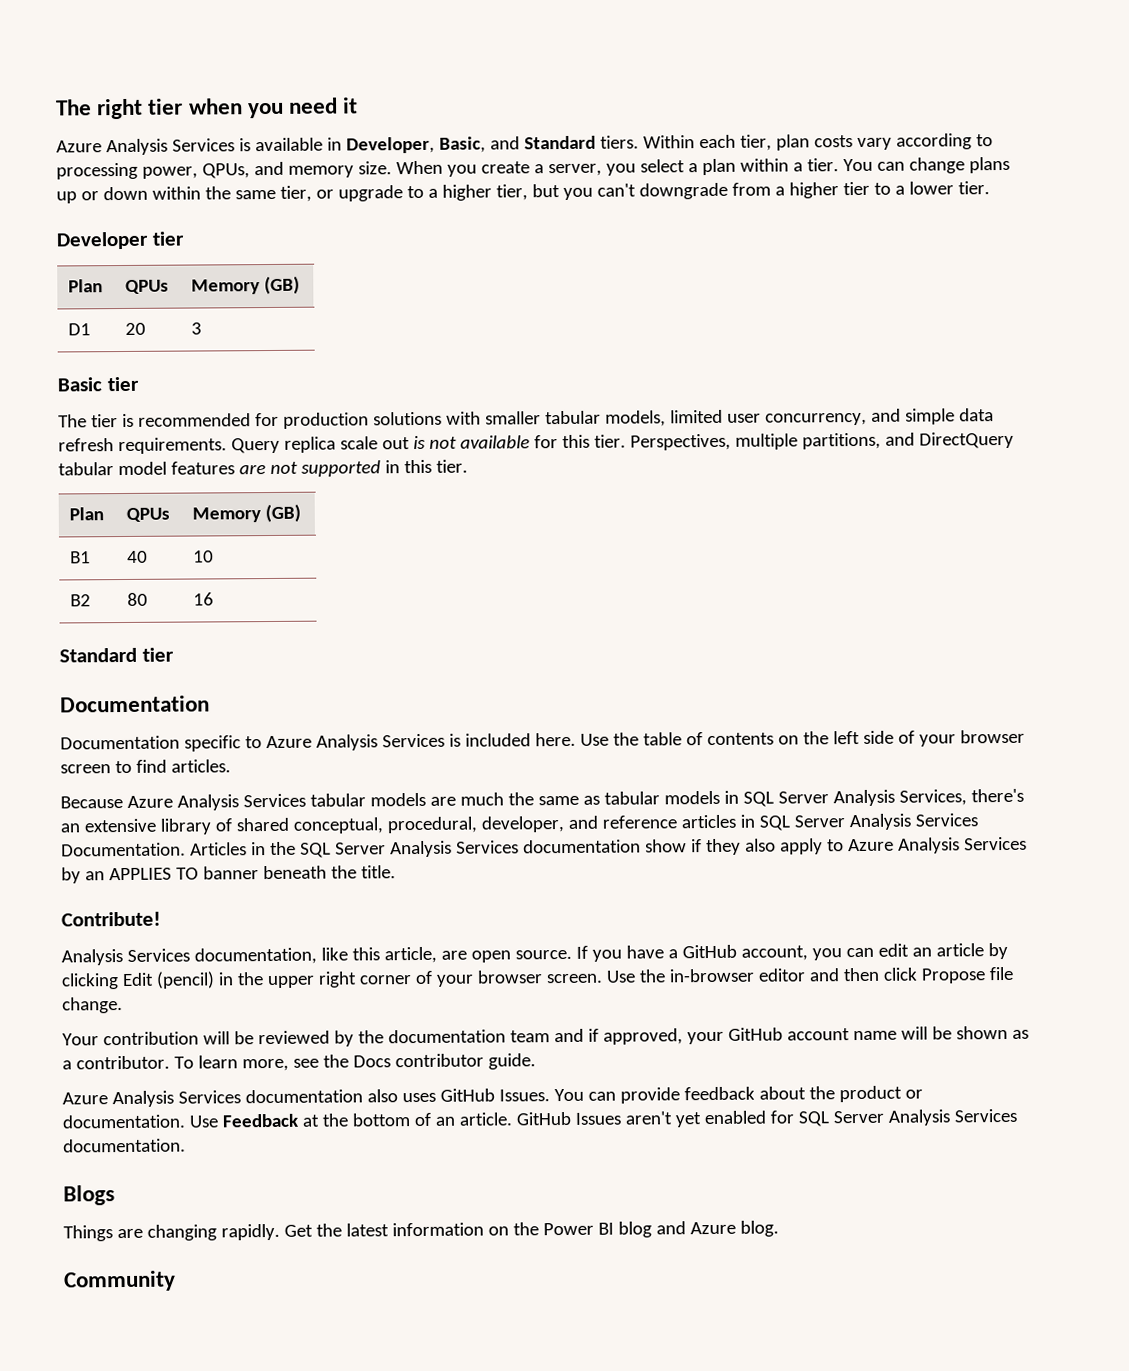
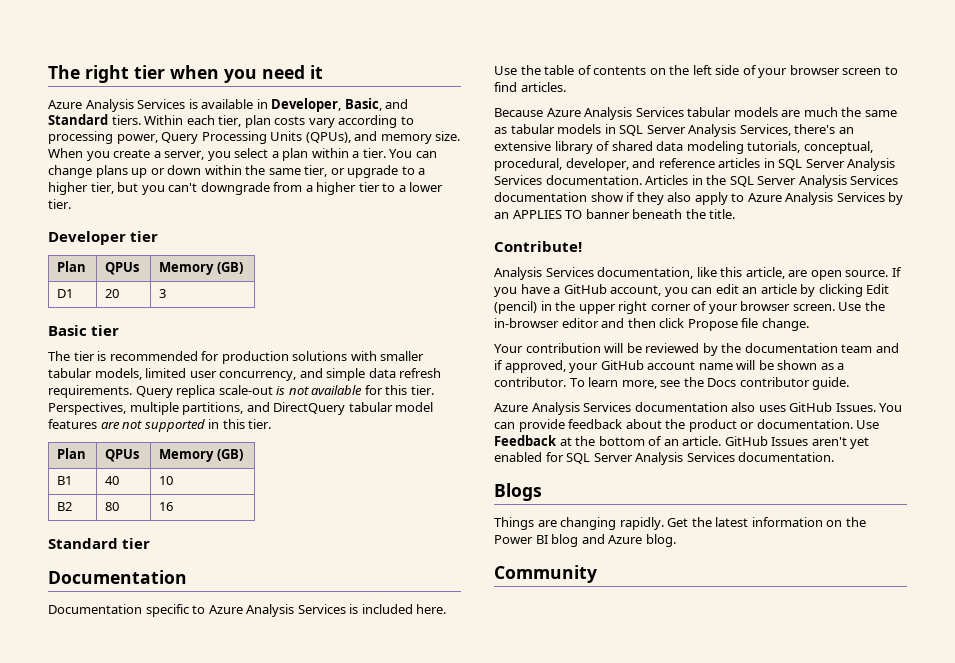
- Within each tier, plan costs vary according to processing power, QPUs, and memory size.
+ Within each tier, plan costs vary according to processing power, Query Processing Units (QPUs), and memory size.
- Query replica scale out is not available for this tier.
+ Query replica scale-out is not available for this tier.
- Because Azure Analysis Services tabular models are much the same as tabular models in SQL Server Analysis Services, there's an extensive library of shared conceptual, procedural, developer, and reference articles in SQL Server Analysis Services Documentation.
+ Because Azure Analysis Services tabular models are much the same as tabular models in SQL Server Analysis Services, there's an extensive library of shared data modeling tutorials, conceptual, procedural, developer, and reference articles in SQL Server Analysis Services documentation.

